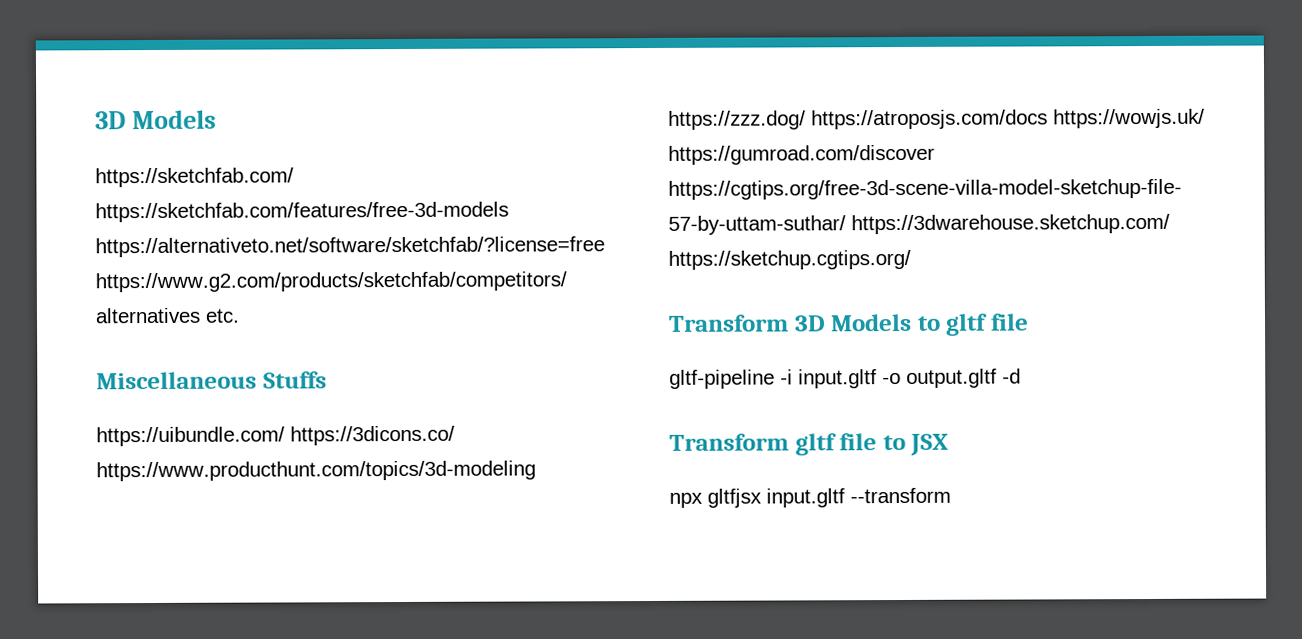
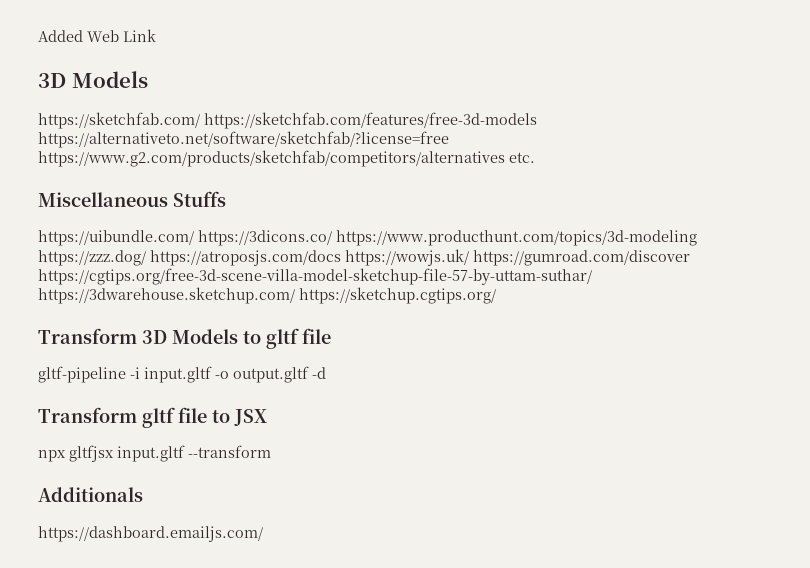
+ Added Web Link
+ Additionals
+ https://dashboard.emailjs.com/

